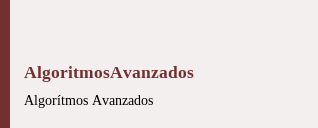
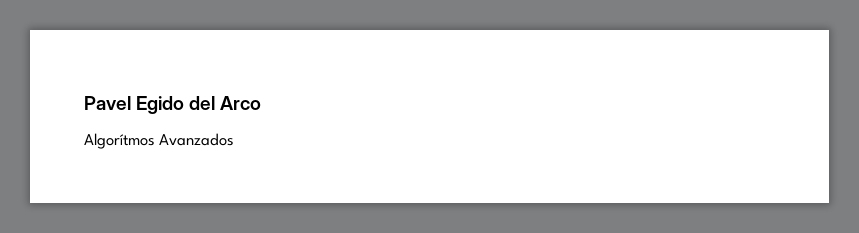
- AlgoritmosAvanzados
+ Pavel Egido del Arco

